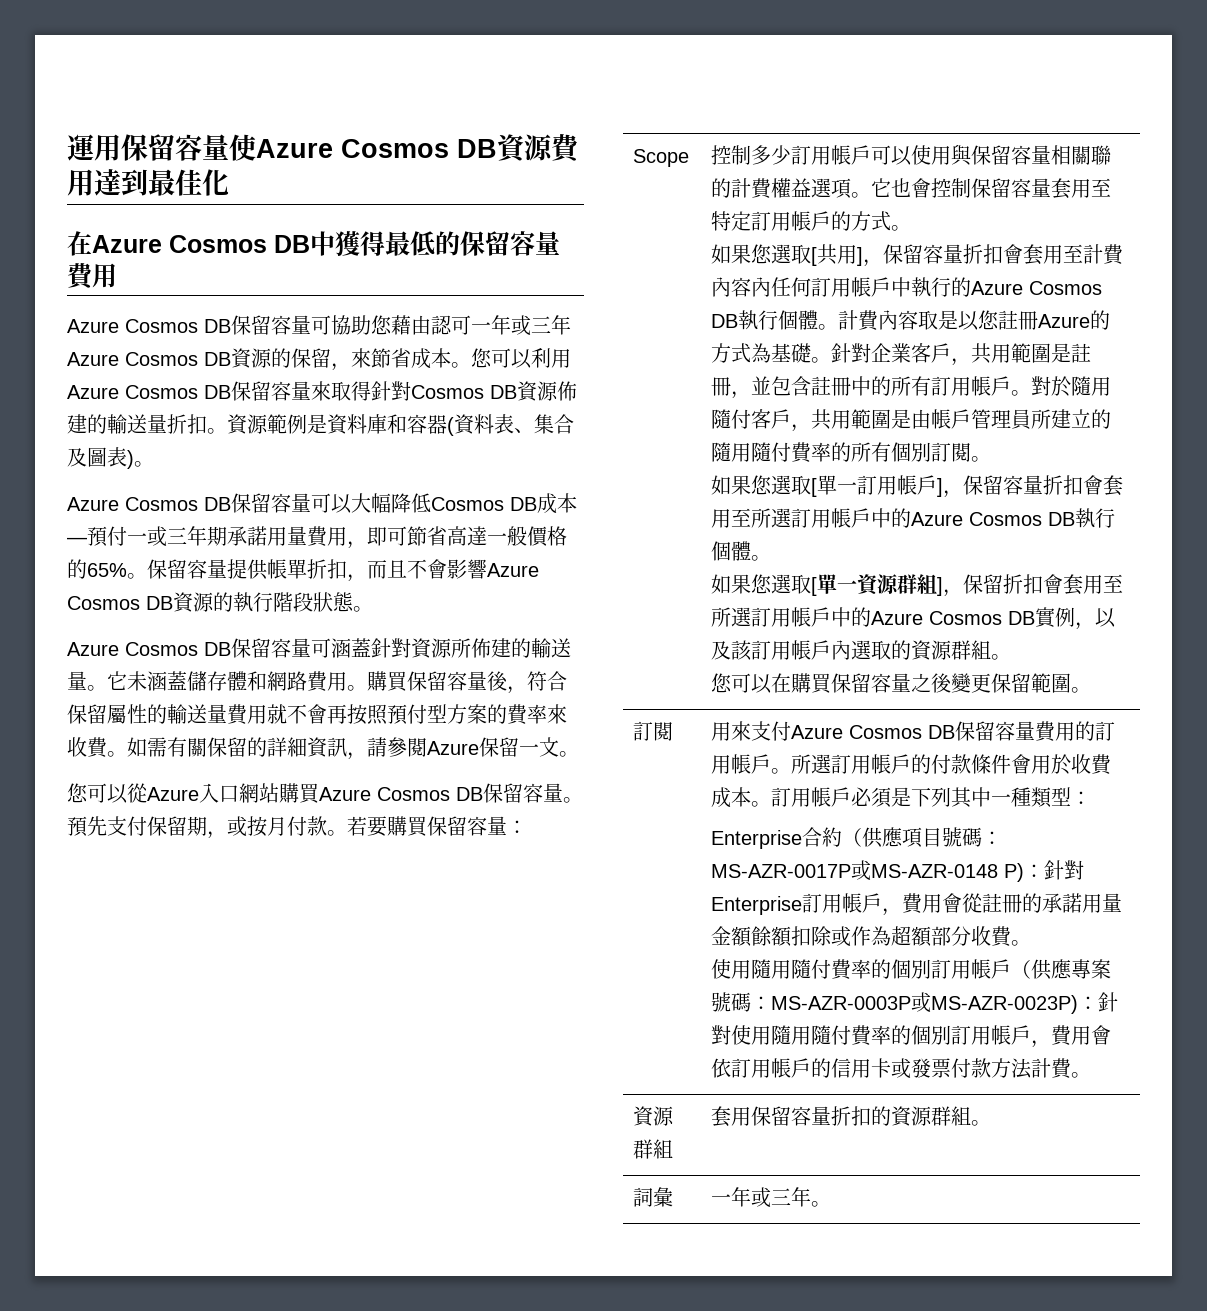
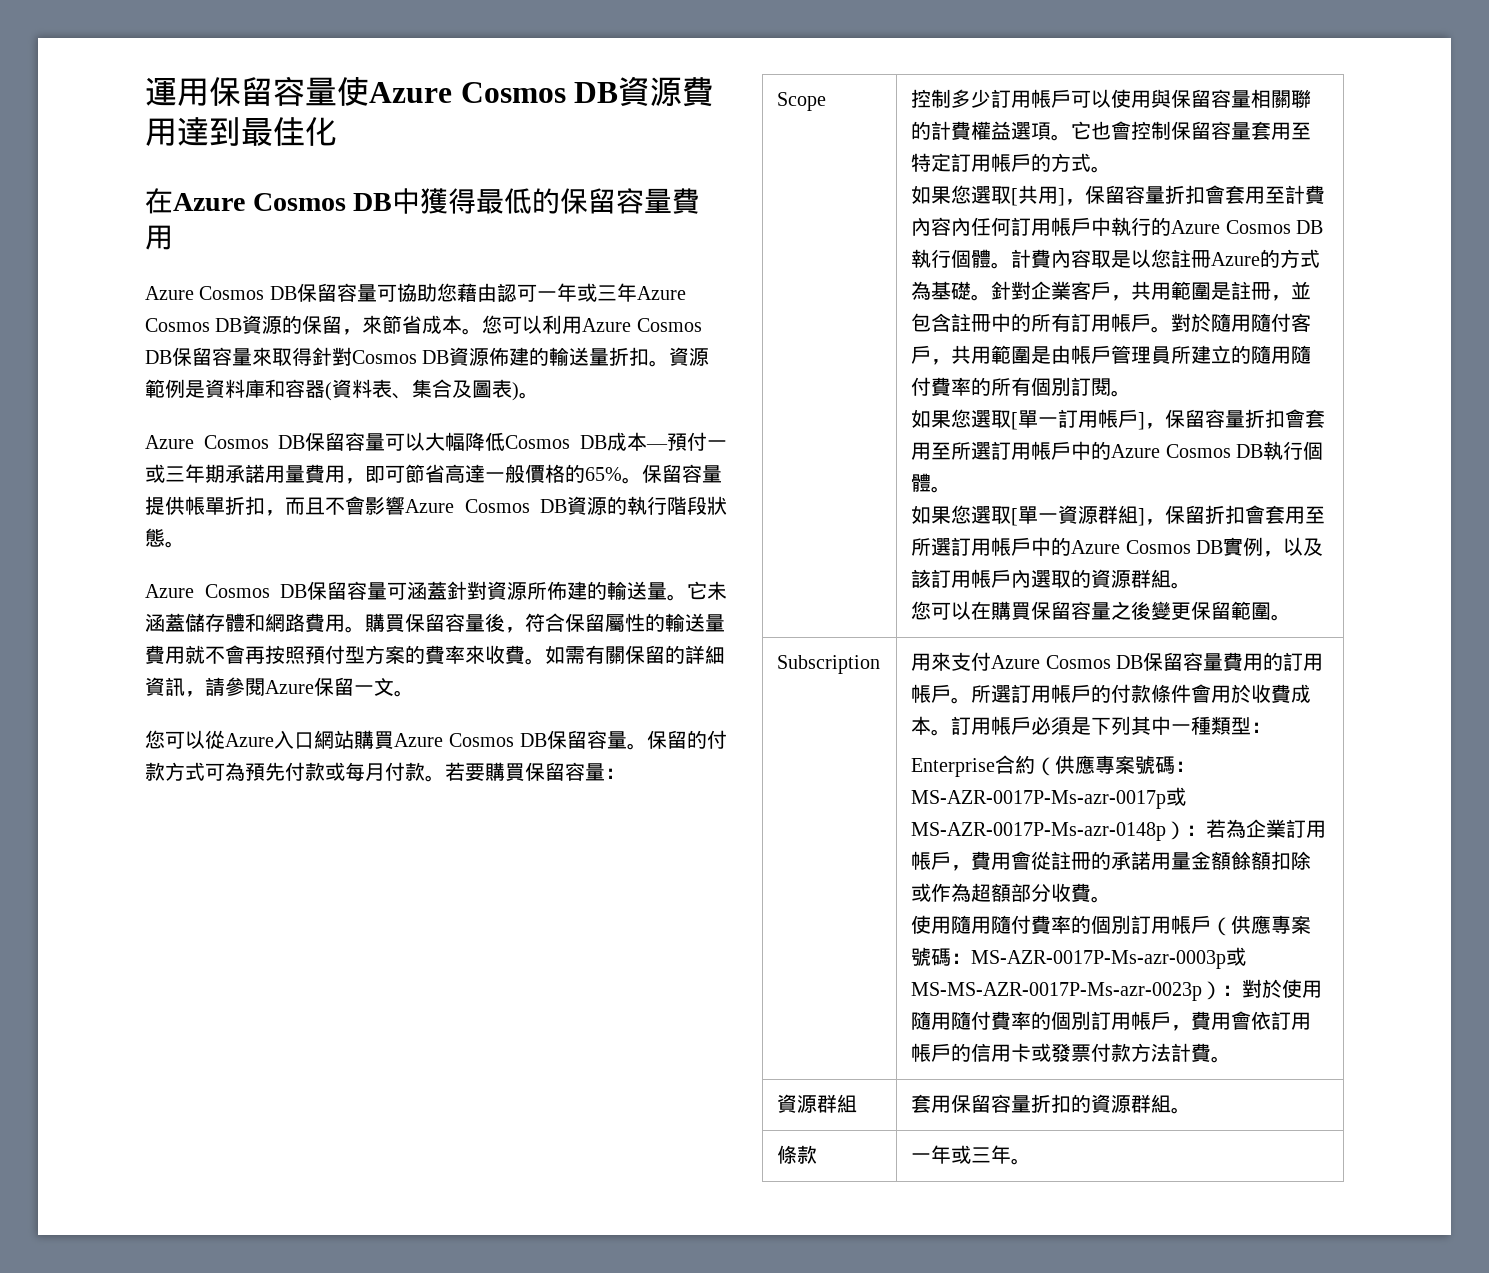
- 預先支付保留期，或按月付款。
+ 保留的付款方式可為預先付款或每月付款。
  您可以在購買保留容量之後變更保留範圍。
- 訂閱
+ Subscription
- Enterprise合約（供應項目號碼：MS-AZR-0017P或MS-AZR-0148 P)：針對Enterprise訂用帳戶，費用會從註冊的承諾用量金額餘額扣除或作為超額部分收費。
+ Enterprise合約（供應專案號碼：MS-AZR-0017P-Ms-azr-0017p或MS-AZR-0017P-Ms-azr-0148p）：若為企業訂用帳戶，費用會從註冊的承諾用量金額餘額扣除或作為超額部分收費。
- 使用隨用隨付費率的個別訂用帳戶（供應專案號碼：MS-AZR-0003P或MS-AZR-0023P)：針對使用隨用隨付費率的個別訂用帳戶，費用會依訂用帳戶的信用卡或發票付款方法計費。
+ 使用隨用隨付費率的個別訂用帳戶（供應專案號碼：MS-AZR-0017P-Ms-azr-0003p或MS-MS-AZR-0017P-Ms-azr-0023p）：對於使用隨用隨付費率的個別訂用帳戶，費用會依訂用帳戶的信用卡或發票付款方法計費。
- 詞彙 | 一年或三年。
+ 條款 | 一年或三年。

